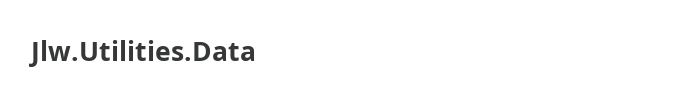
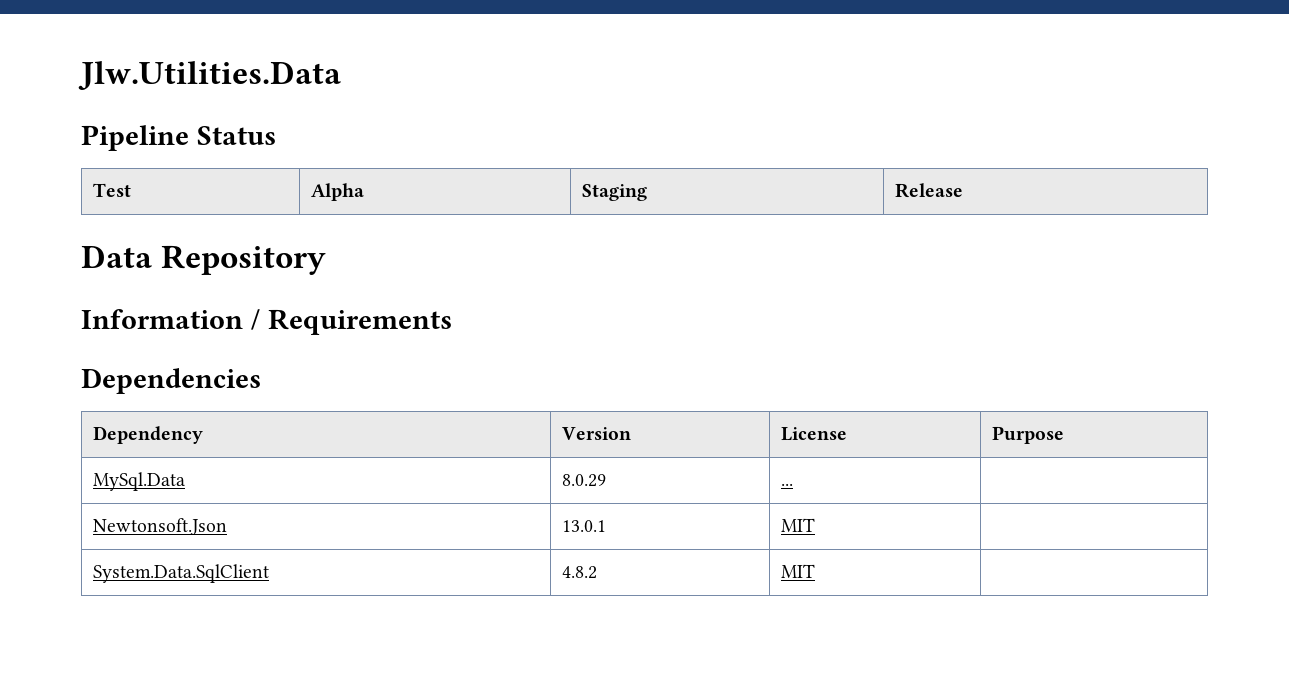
+ Pipeline Status
+ Test | Alpha | Staging | Release
+ Data Repository
+ Information / Requirements
+ Dependencies
+ Dependency | Version | License | Purpose
+ MySql.Data | 8.0.29 | ... |
+ Newtonsoft.Json | 13.0.1 | MIT |
+ System.Data.SqlClient | 4.8.2 | MIT |

